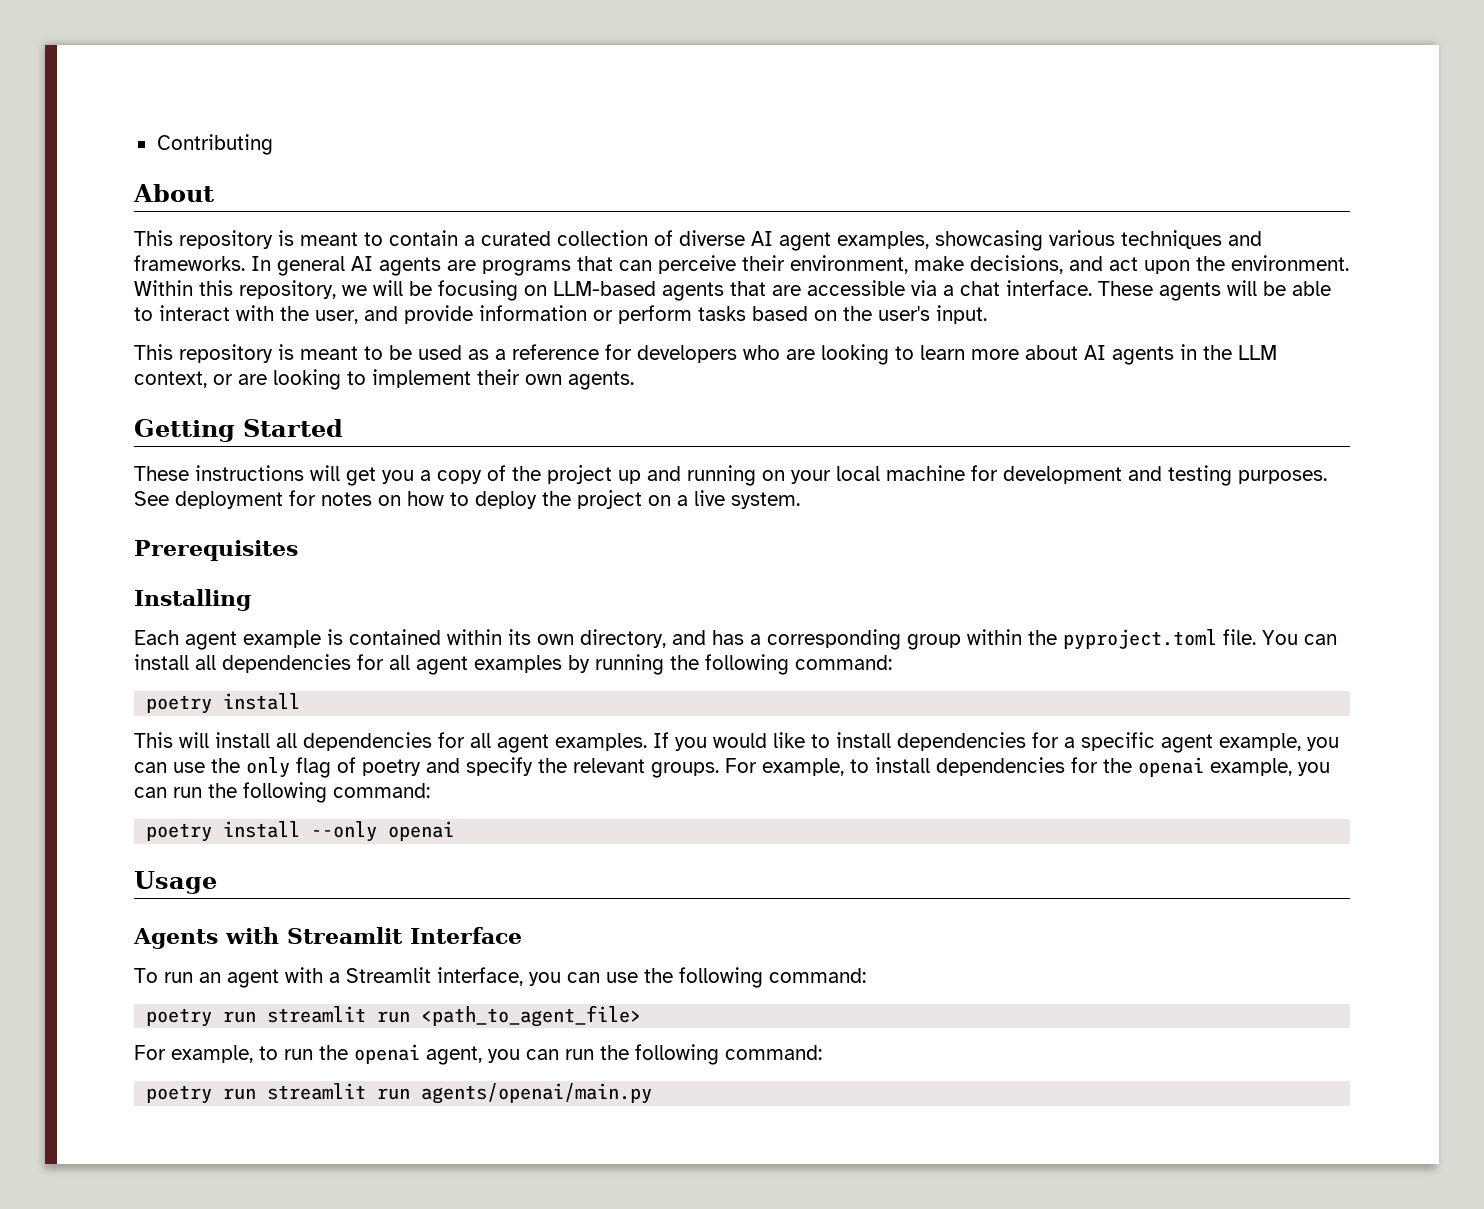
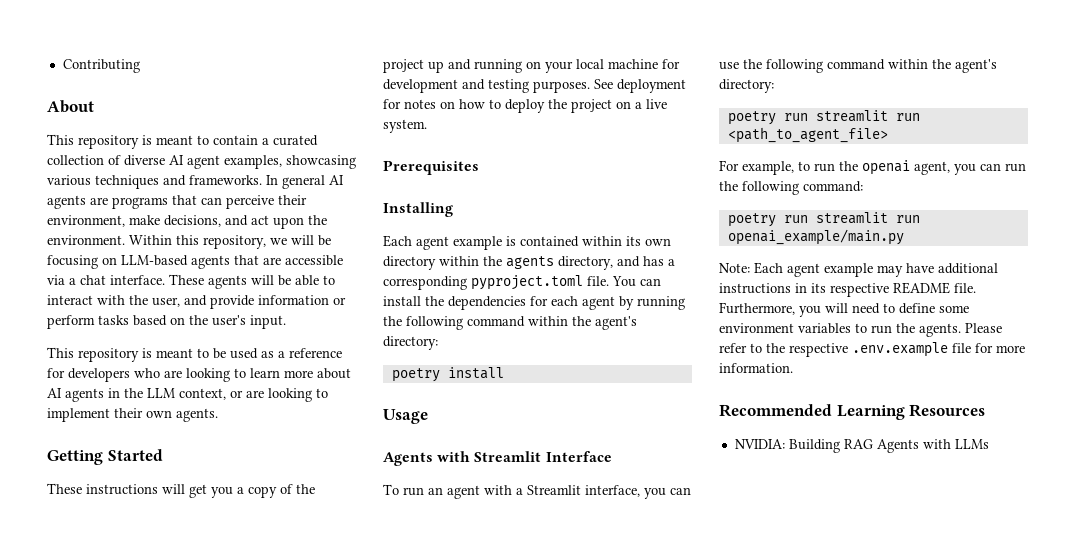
- Each agent example is contained within its own directory, and has a corresponding group within the pyproject.toml file.
+ Each agent example is contained within its own directory within the agents directory, and has a corresponding pyproject.toml file.
- You can install all dependencies for all agent examples by running the following command:
+ You can install the dependencies for each agent by running the following command within the agent's directory:
  poetry install
- This will install all dependencies for all agent examples. If you would like to install dependencies for a specific agent example, you can use the only flag of poetry and specify the relevant groups. For example, to install dependencies for the openai example, you can run the following command:
- poetry install --only openai
- To run an agent with a Streamlit interface, you can use the following command:
+ To run an agent with a Streamlit interface, you can use the following command within the agent's directory:
- poetry run streamlit run agents/openai/main.py
+ poetry run streamlit run openai_example/main.py
+ Note: Each agent example may have additional instructions in its respective README file. Furthermore, you will need to define some environment variables to run the agents. Please refer to the respective .env.example file for more information.
+ Recommended Learning Resources
+ NVIDIA: Building RAG Agents with LLMs

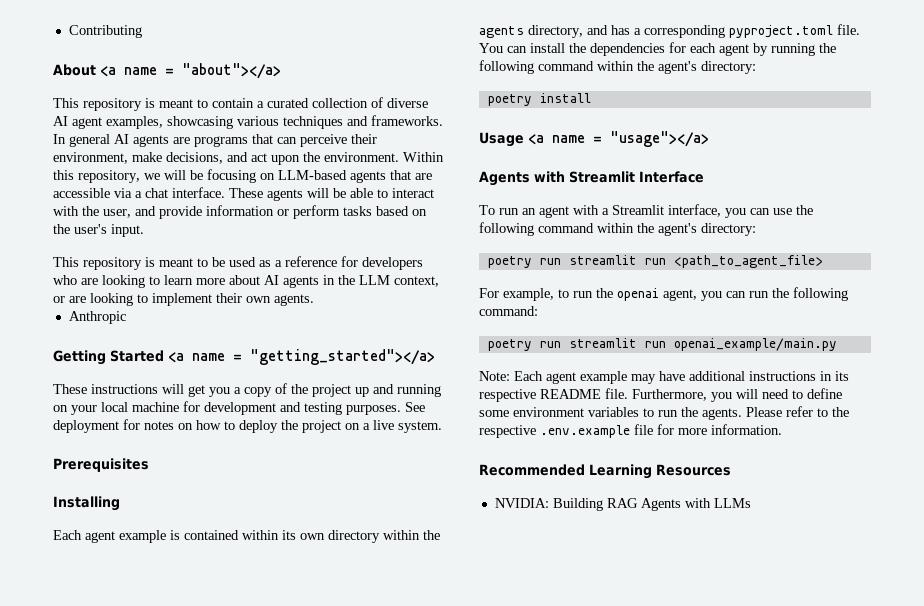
- About
+ About <a name = "about"></a>
+ Anthropic
- Getting Started
+ Getting Started <a name = "getting_started"></a>
- Usage
+ Usage <a name = "usage"></a>

